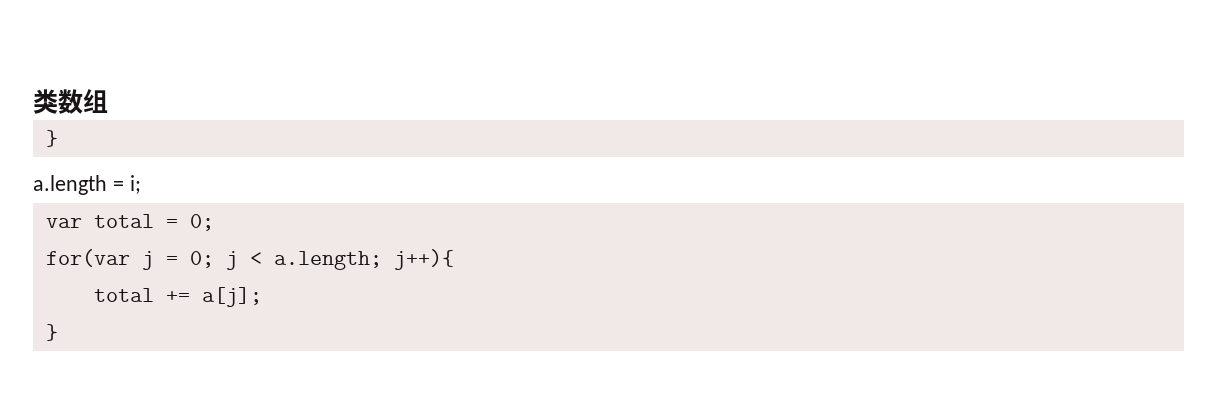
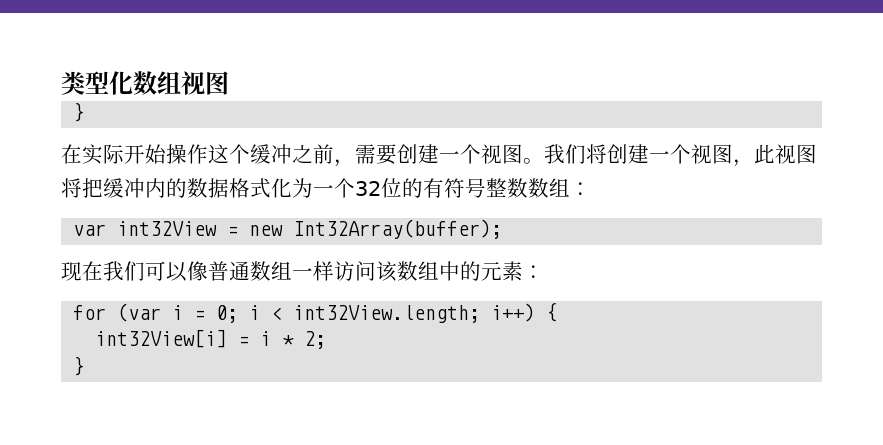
- 类数组
+ 类型化数组视图
- a.length = i;
- var total = 0;
- for(var j = 0; j < a.length; j++){
- total += a[j];
+ 在实际开始操作这个缓冲之前，需要创建一个视图。我们将创建一个视图，此视图将把缓冲内的数据格式化为一个32位的有符号整数数组：
+ var int32View = new Int32Array(buffer);
+ 现在我们可以像普通数组一样访问该数组中的元素：
+ for (var i = 0; i < int32View.length; i++) {
+ int32View[i] = i * 2;

